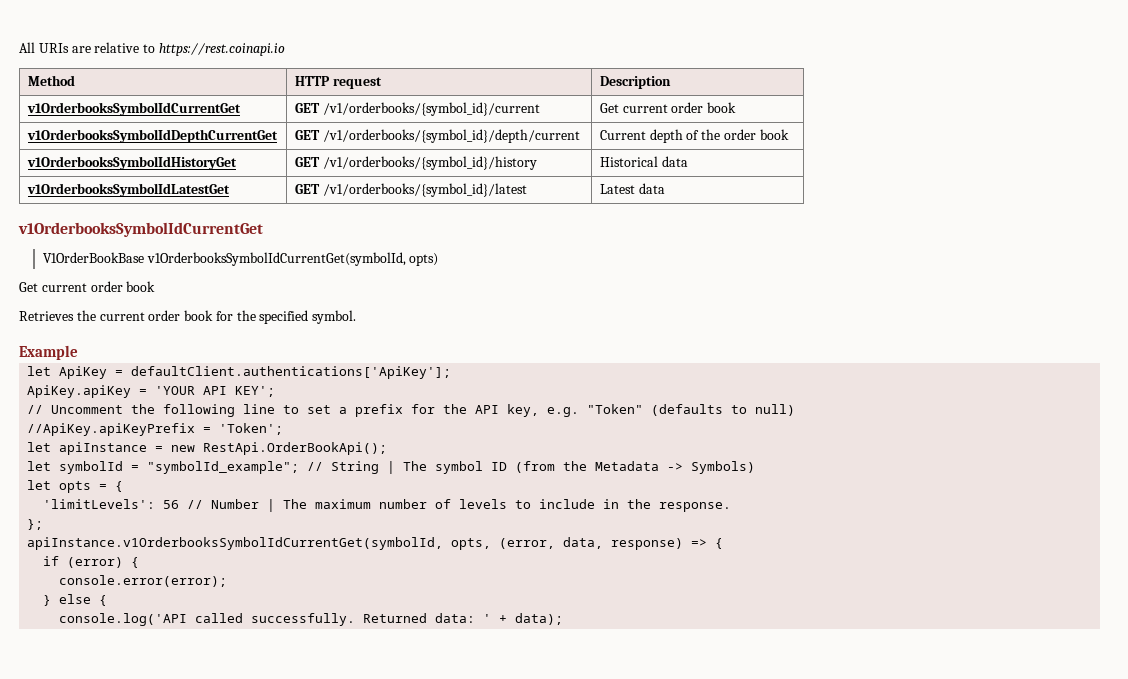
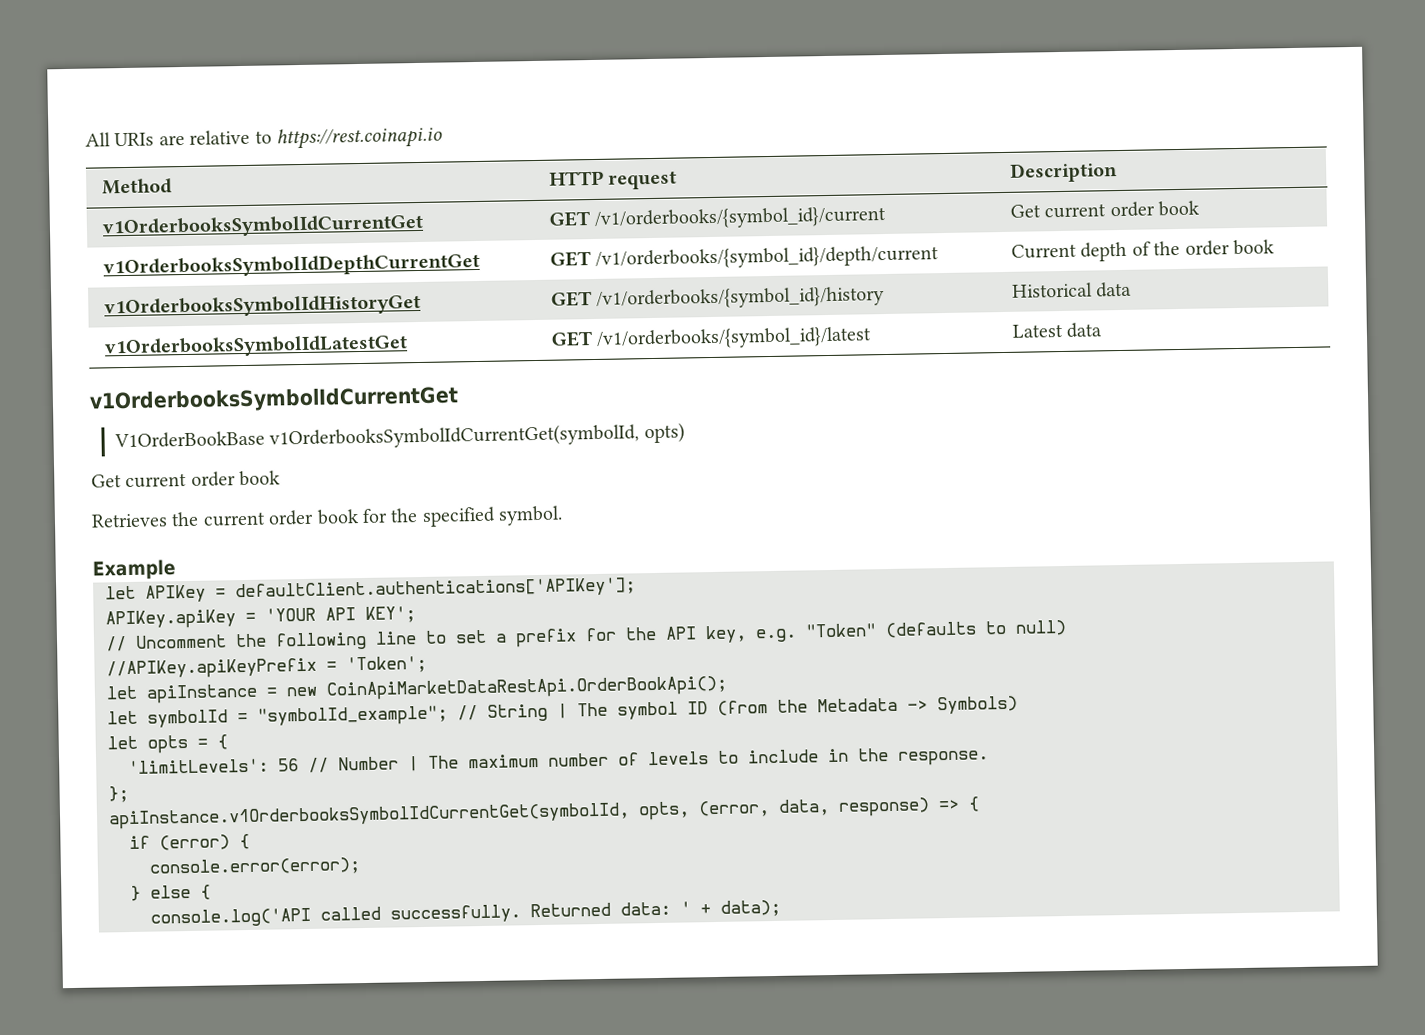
- let ApiKey = defaultClient.authentications['ApiKey'];
- ApiKey.apiKey = 'YOUR API KEY';
+ let APIKey = defaultClient.authentications['APIKey'];
+ APIKey.apiKey = 'YOUR API KEY';
- //ApiKey.apiKeyPrefix = 'Token';
+ //APIKey.apiKeyPrefix = 'Token';
- let apiInstance = new RestApi.OrderBookApi();
+ let apiInstance = new CoinApiMarketDataRestApi.OrderBookApi();

